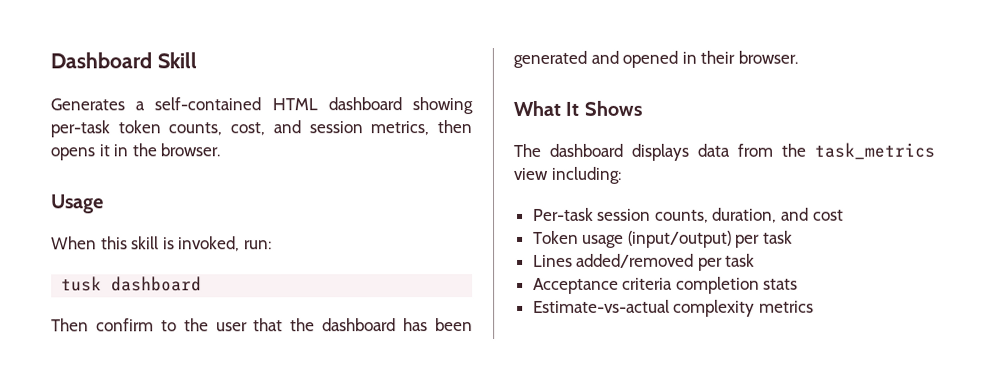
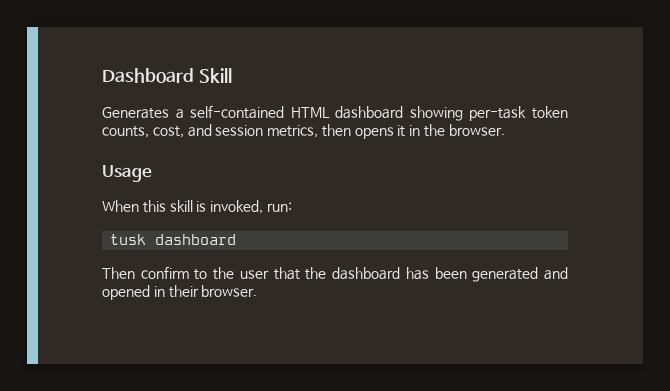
- What It Shows
- The dashboard displays data from the task_metrics view including:
- Per-task session counts, duration, and cost
- Token usage (input/output) per task
- Lines added/removed per task
- Acceptance criteria completion stats
- Estimate-vs-actual complexity metrics

